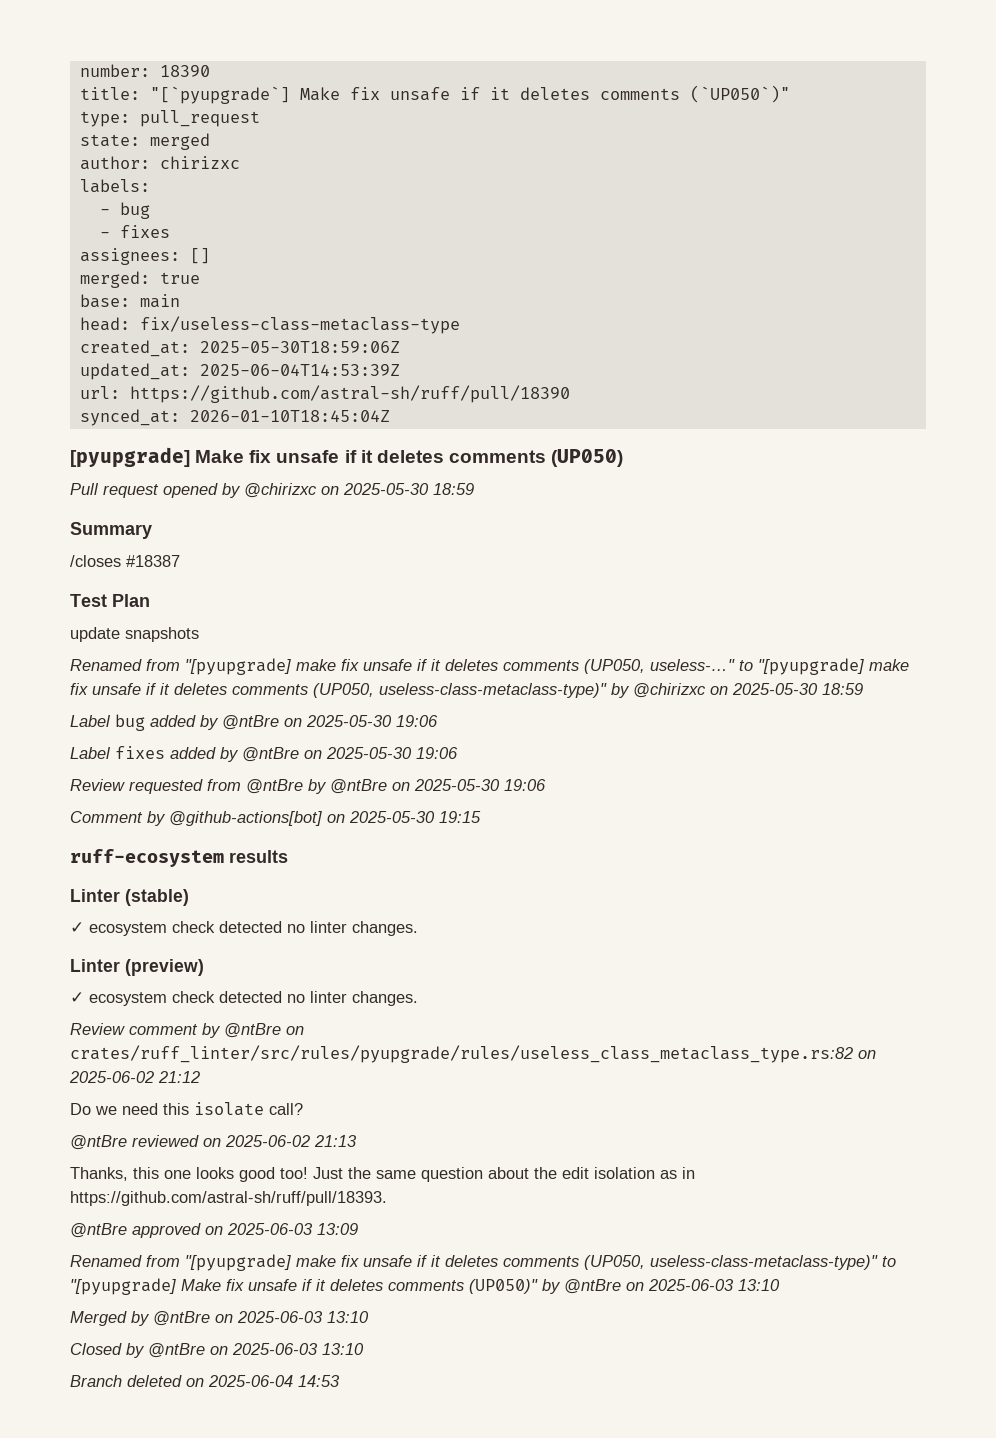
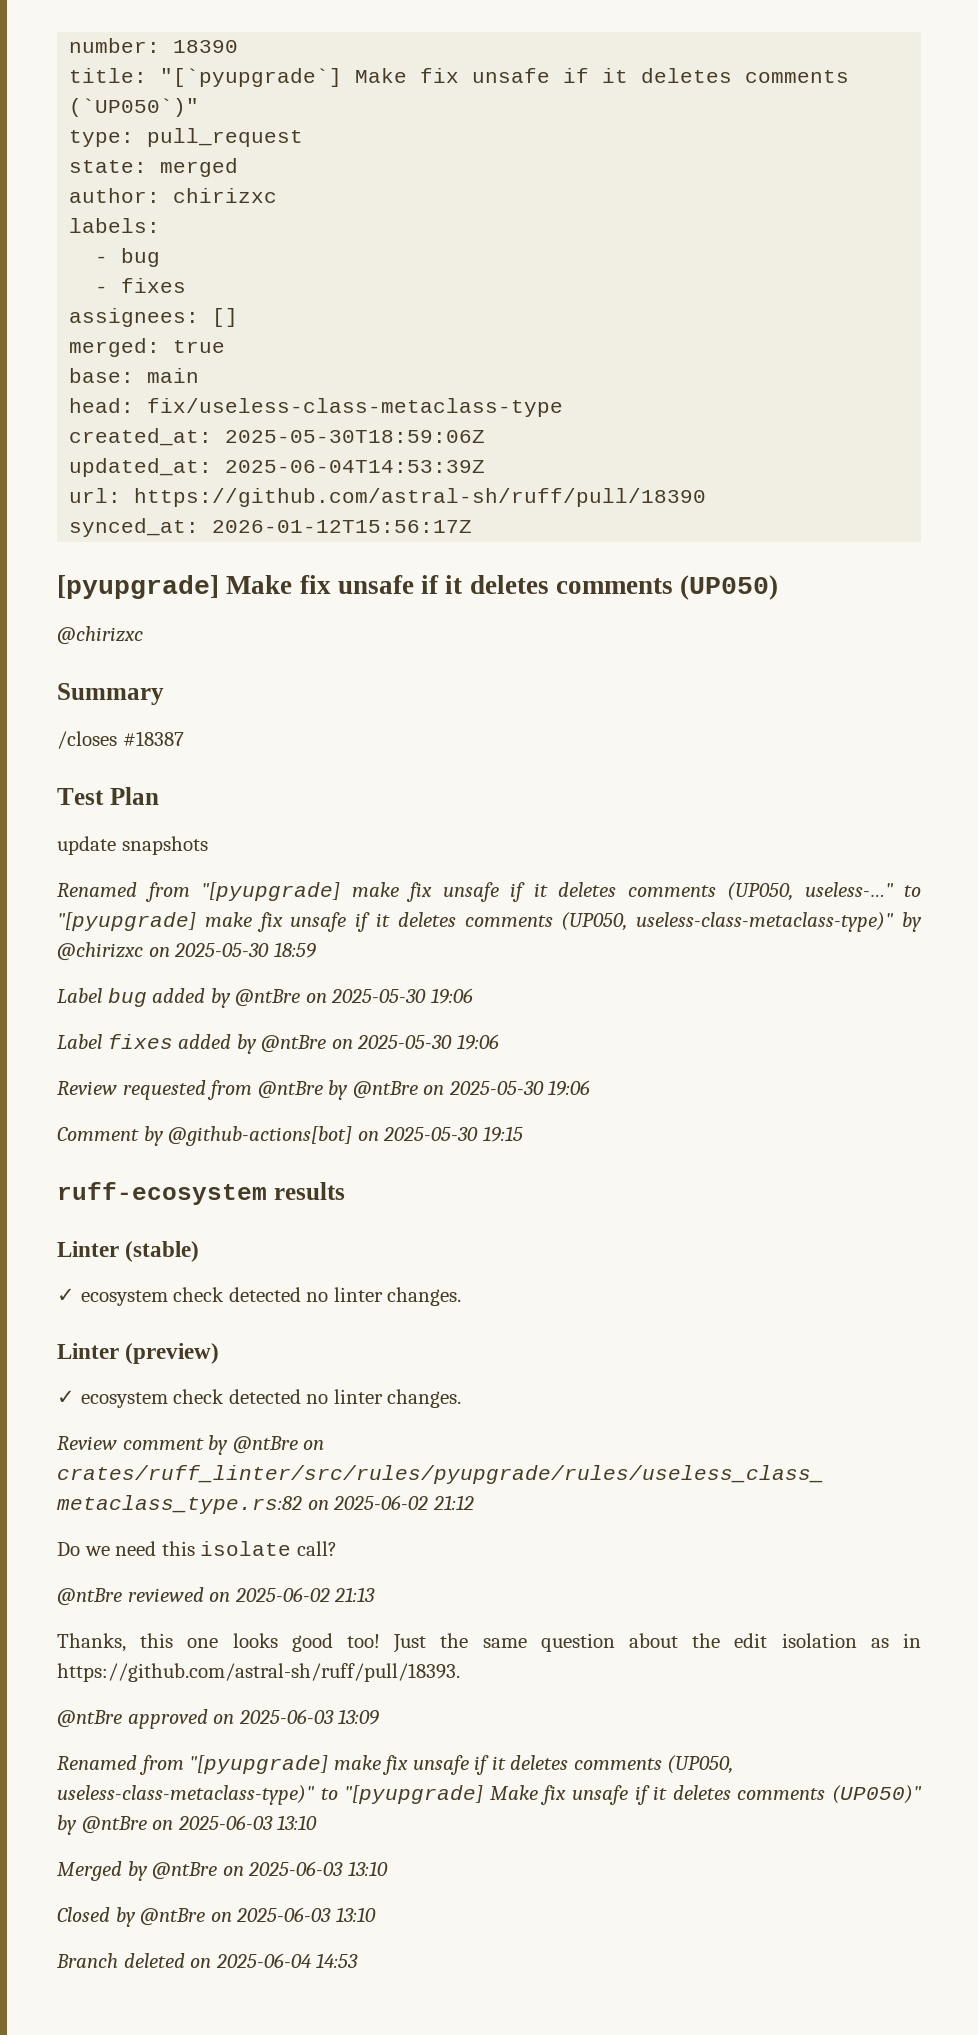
- synced_at: 2026-01-10T18:45:04Z
+ synced_at: 2026-01-12T15:56:17Z
  [pyupgrade] Make fix unsafe if it deletes comments (UP050)
- Pull request opened by @chirizxc on 2025-05-30 18:59
+ @chirizxc

